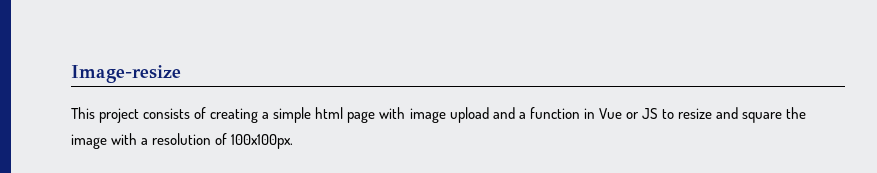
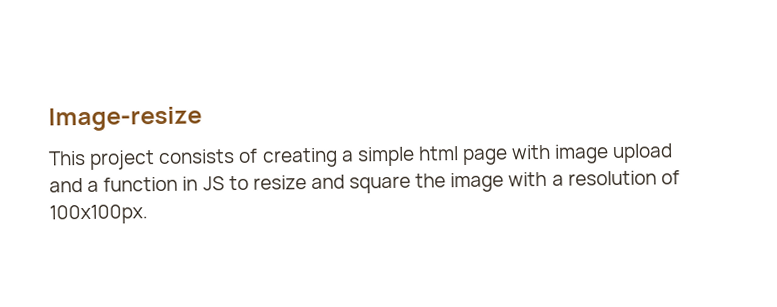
- This project consists of creating a simple html page with image upload and a function in Vue or JS to resize and square the image with a resolution of 100x100px.
+ This project consists of creating a simple html page with image upload and a function in JS to resize and square the image with a resolution of 100x100px.

